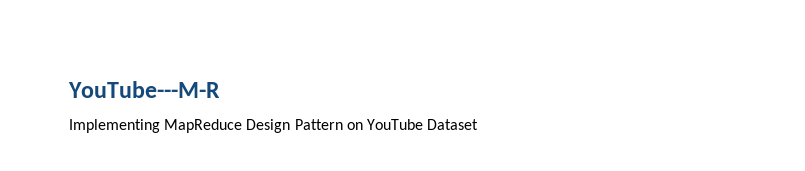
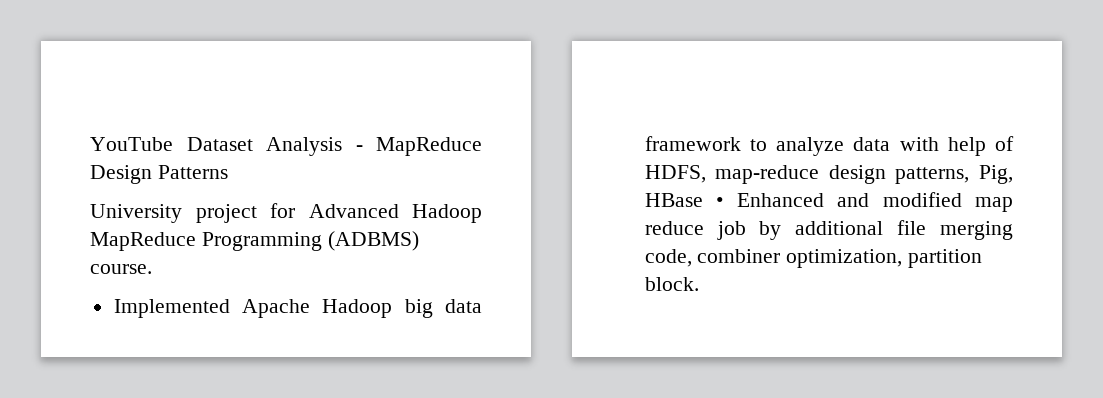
- YouTube---M-R
- Implementing MapReduce Design Pattern on YouTube Dataset
+ YouTube Dataset Analysis - MapReduce Design Patterns
+ University project for Advanced Hadoop MapReduce Programming (ADBMS) course.
+ Implemented Apache Hadoop big data framework to analyze data with help of HDFS, map-reduce design patterns, Pig, HBase • Enhanced and modified map reduce job by additional file merging code, combiner optimization, partition block.

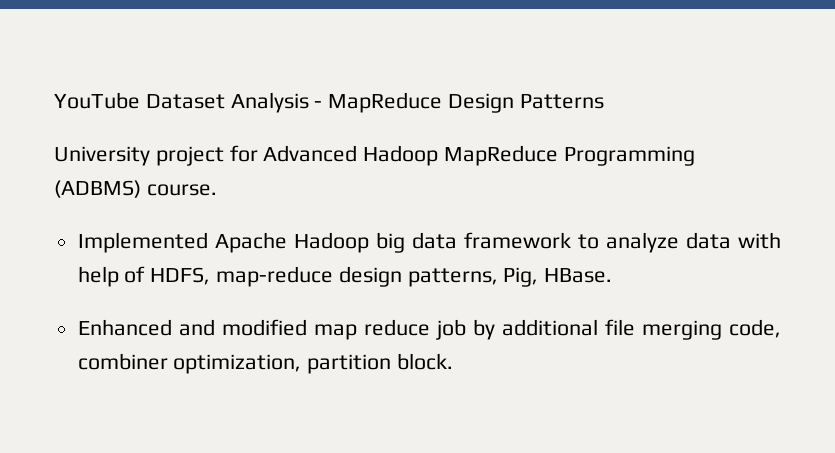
- Implemented Apache Hadoop big data framework to analyze data with help of HDFS, map-reduce design patterns, Pig, HBase • Enhanced and modified map reduce job by additional file merging code, combiner optimization, partition block.
+ Implemented Apache Hadoop big data framework to analyze data with help of HDFS, map-reduce design patterns, Pig, HBase.
+ Enhanced and modified map reduce job by additional file merging code, combiner optimization, partition block.

